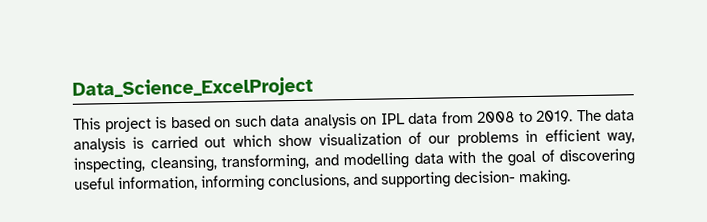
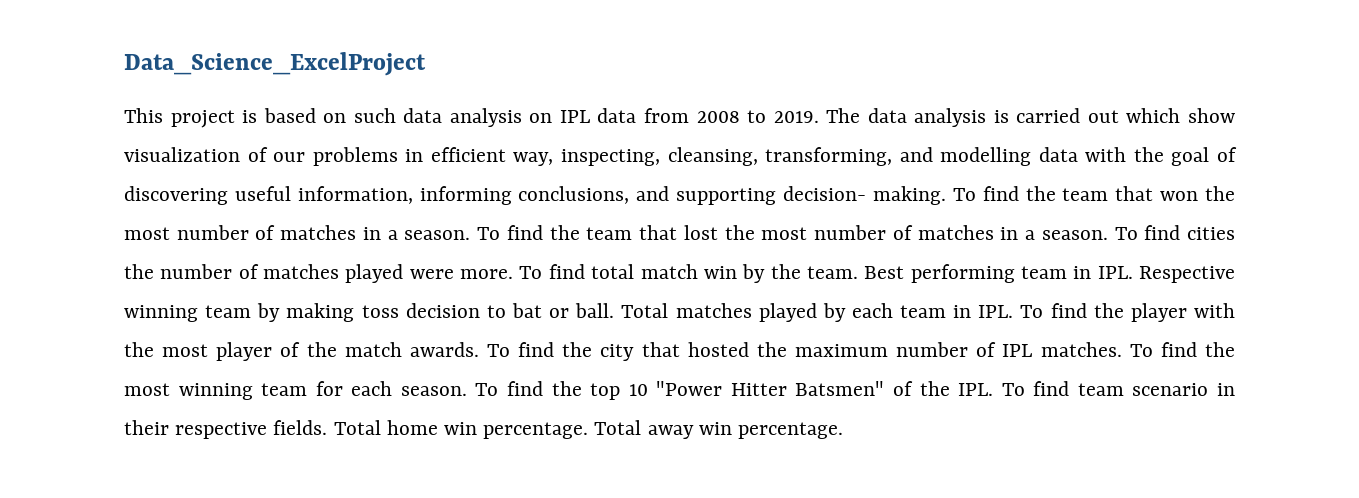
+ To find the team that won the most number of matches in a season. To find the team that lost the most number of matches in a season. To find cities the number of matches played were more. To find total match win by the team. Best performing team in IPL. Respective winning team by making toss decision to bat or ball. Total matches played by each team in IPL. To find the player with the most player of the match awards. To find the city that hosted the maximum number of IPL matches. To find the most winning team for each season. To find the top 10 "Power Hitter Batsmen" of the IPL. To find team scenario in their respective fields. Total home win percentage. Total away win percentage.

